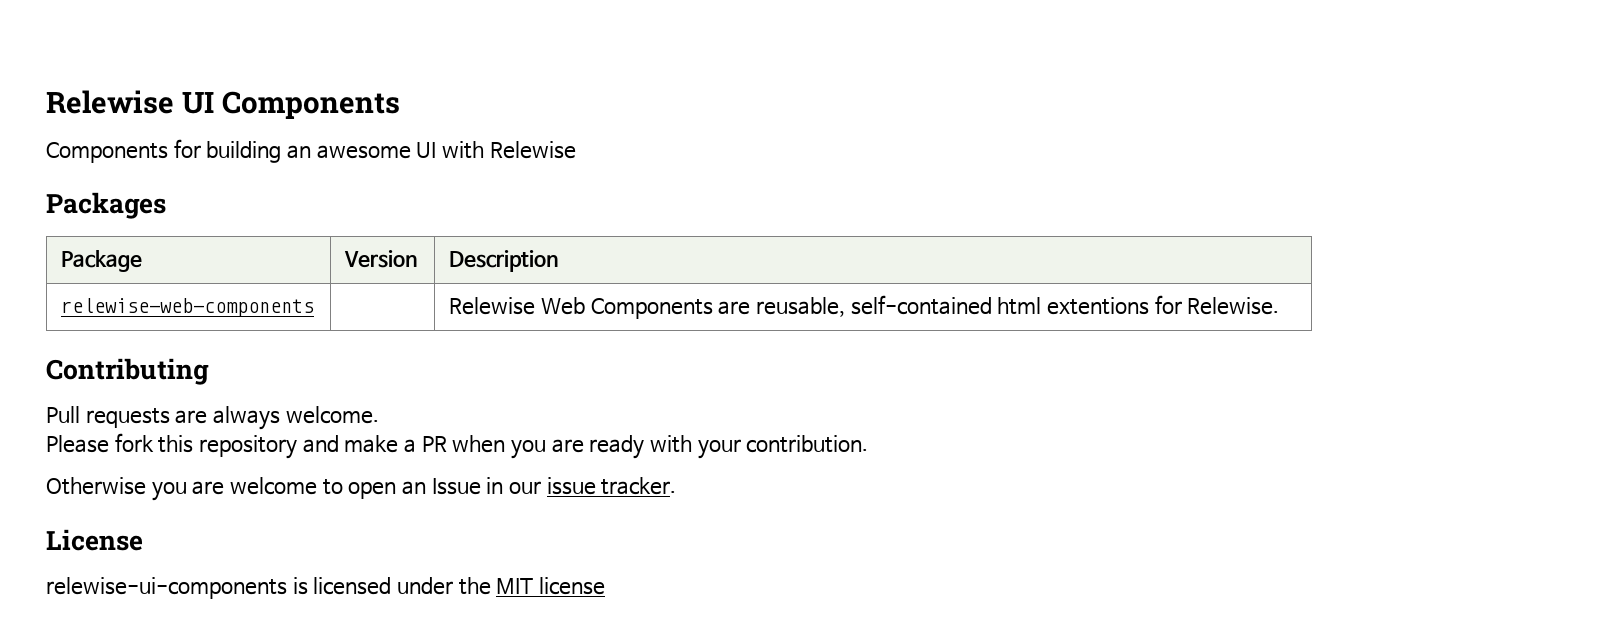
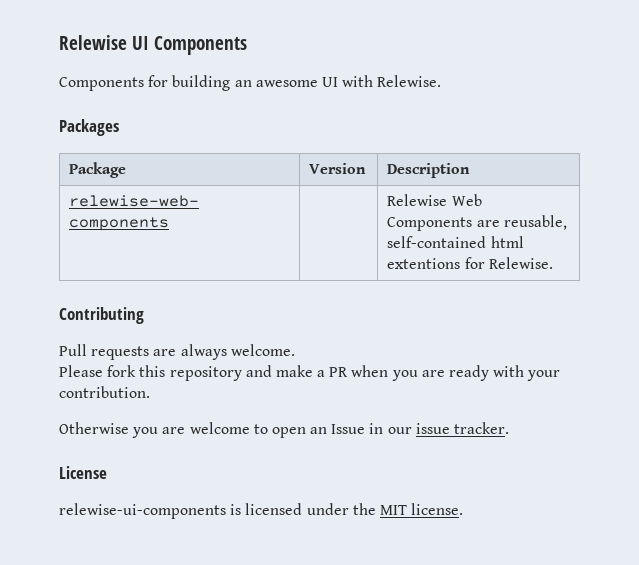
- Components for building an awesome UI with Relewise
+ Components for building an awesome UI with Relewise.
- relewise-ui-components is licensed under the MIT license
+ relewise-ui-components is licensed under the MIT license.

